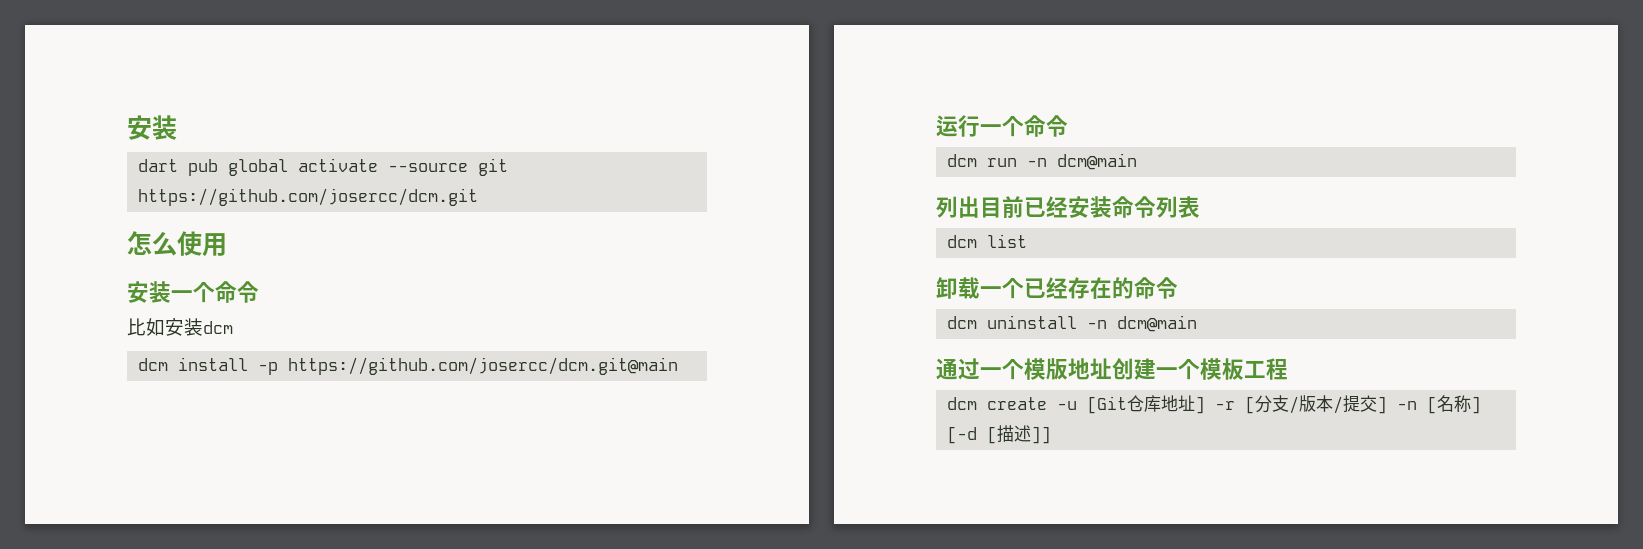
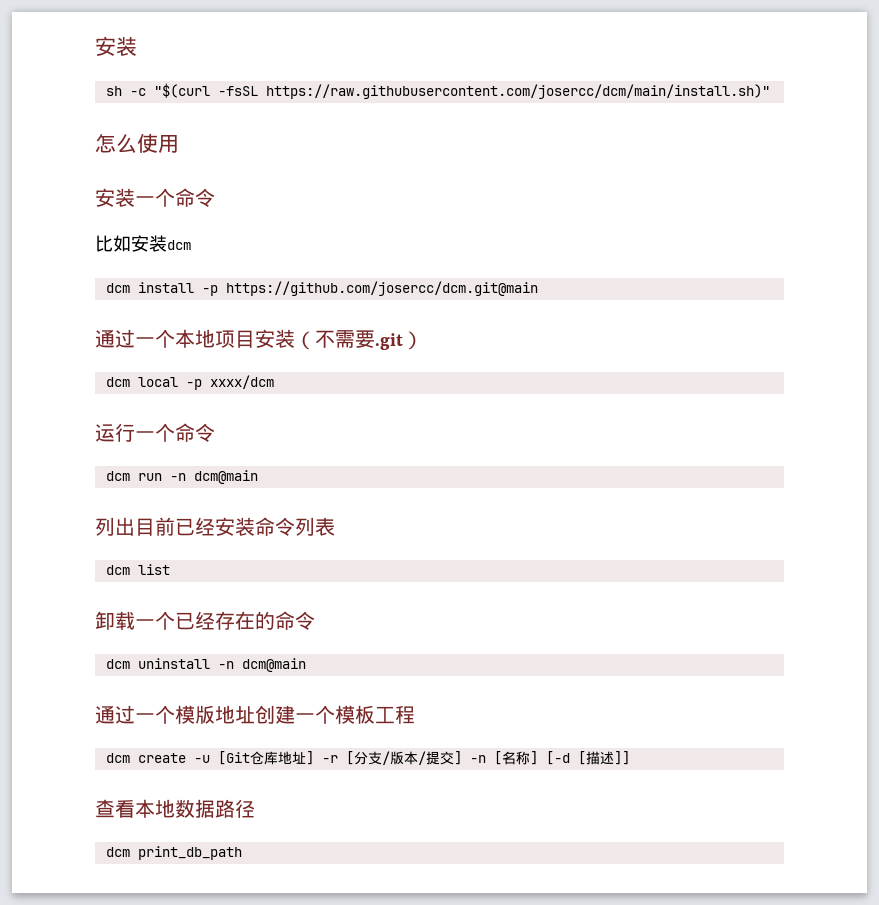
- dart pub global activate --source git https://github.com/josercc/dcm.git
+ sh -c "$(curl -fsSL https://raw.githubusercontent.com/josercc/dcm/main/install.sh)"
+ 通过一个本地项目安装（不需要.git）
+ dcm local -p xxxx/dcm
+ 查看本地数据路径
+ dcm print_db_path

